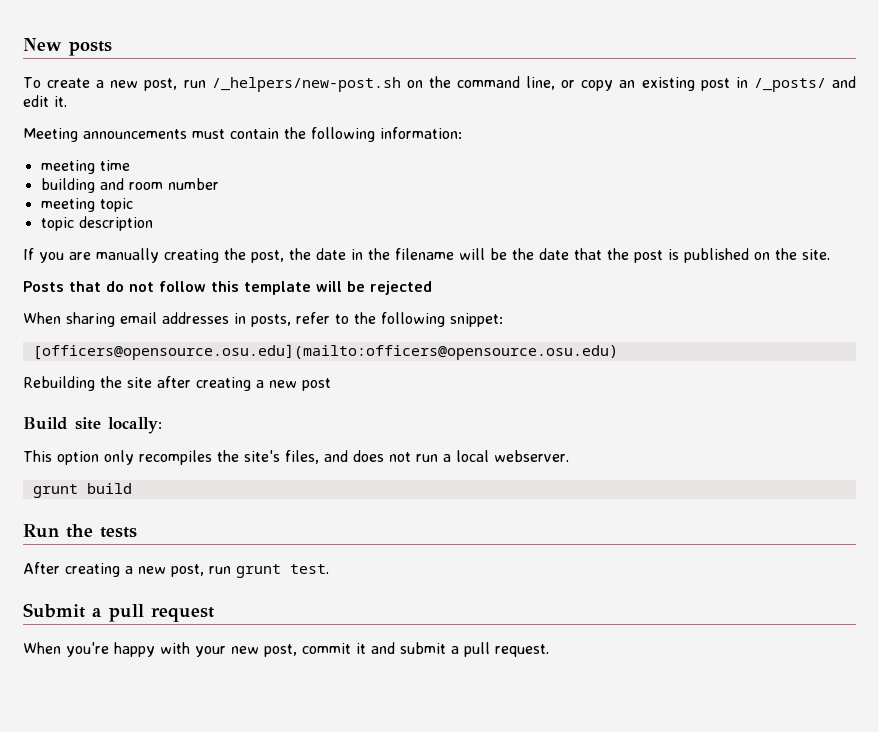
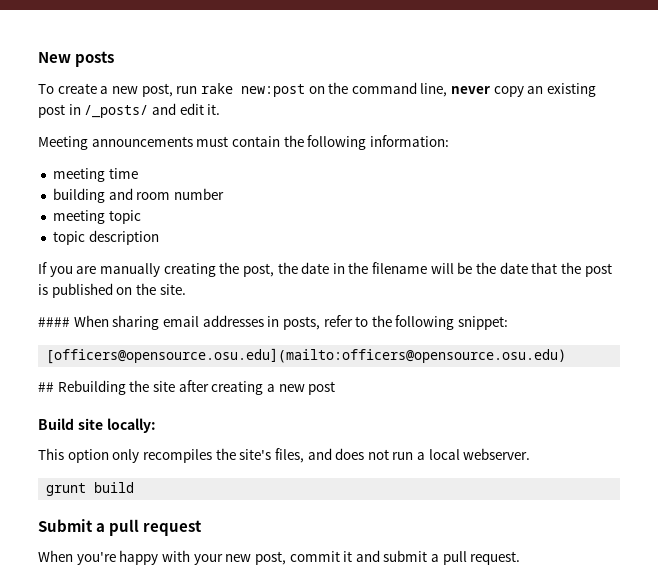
- To create a new post, run /_helpers/new-post.sh on the command line, or copy an existing post in /_posts/ and edit it.
+ To create a new post, run rake new:post on the command line, never copy an existing post in /_posts/ and edit it.
- Posts that do not follow this template will be rejected
- When sharing email addresses in posts, refer to the following snippet:
+ #### When sharing email addresses in posts, refer to the following snippet:
- Rebuilding the site after creating a new post
+ ## Rebuilding the site after creating a new post
- Run the tests
- After creating a new post, run grunt test.

